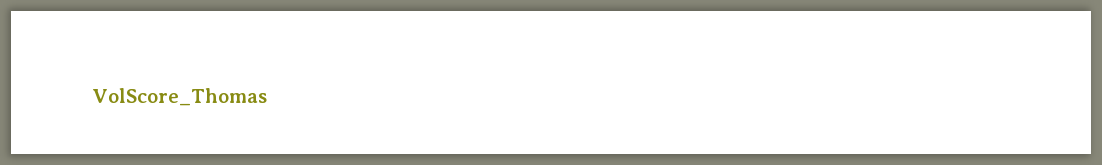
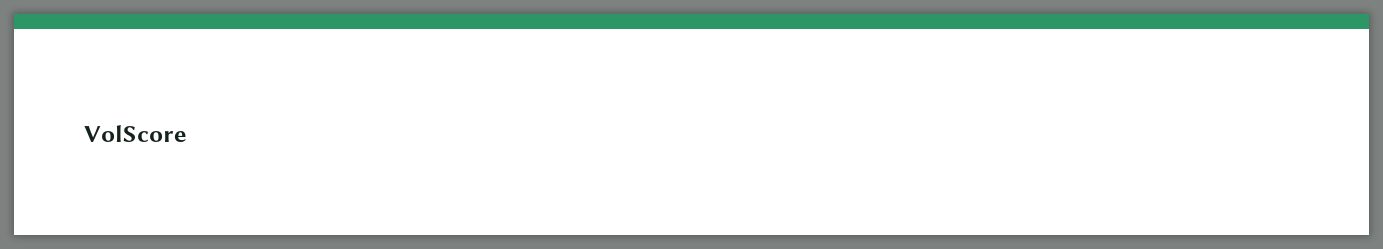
- VolScore_Thomas
+ VolScore

